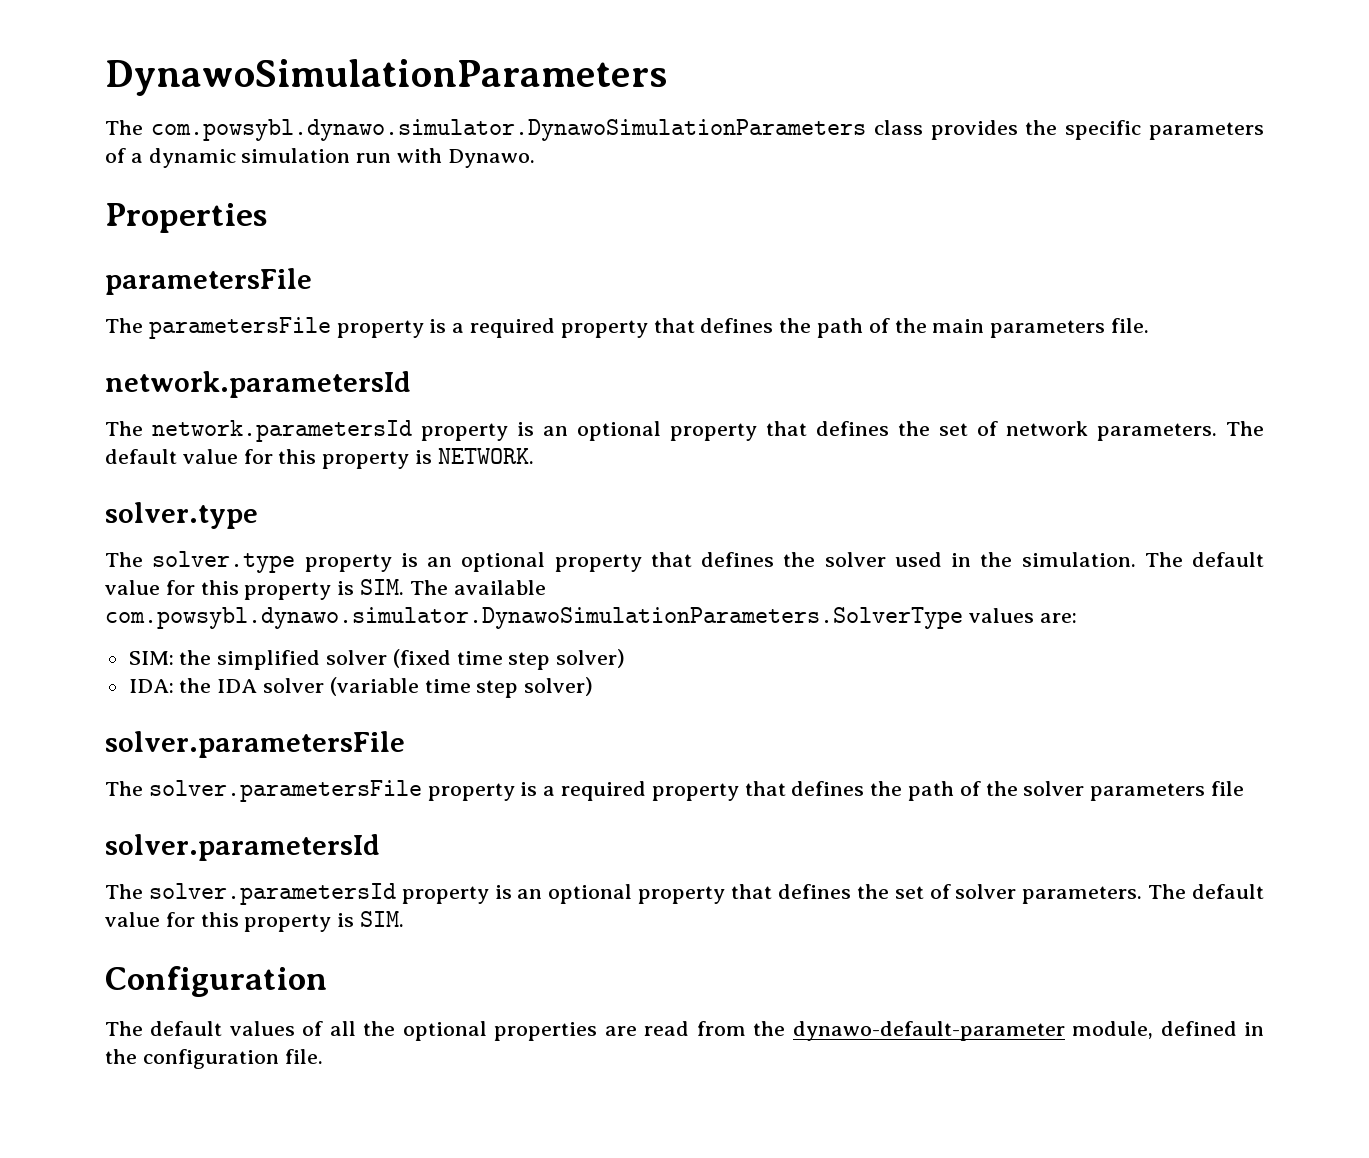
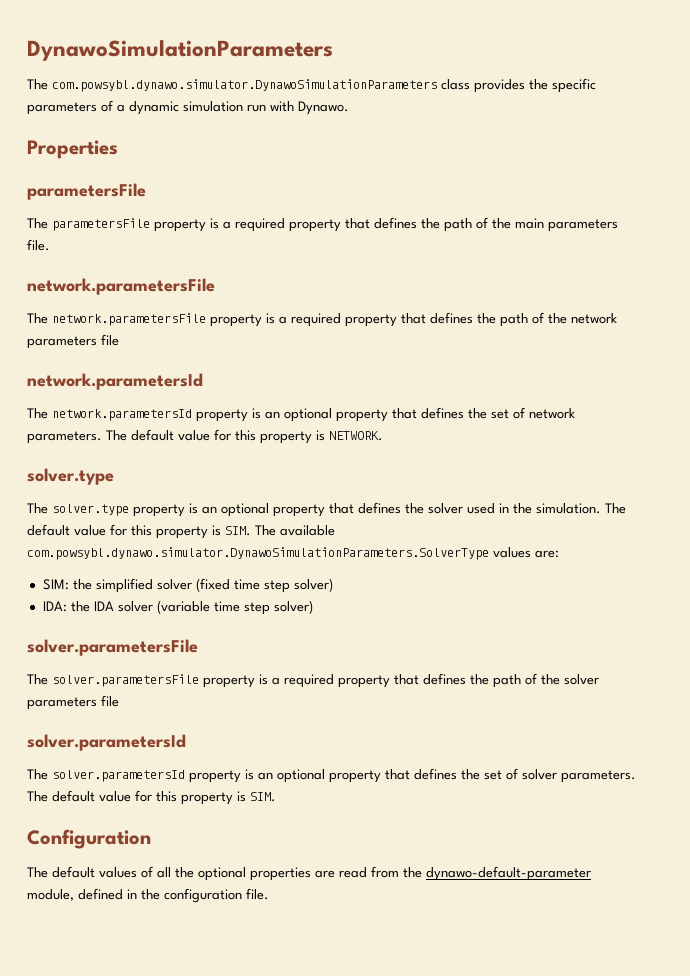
  The parametersFile property is a required property that defines the path of the main parameters file.
+ network.parametersFile
+ The network.parametersFile property is a required property that defines the path of the network parameters file

